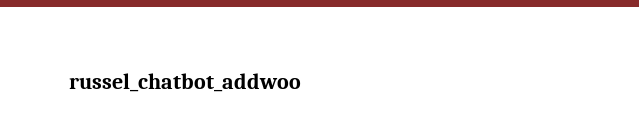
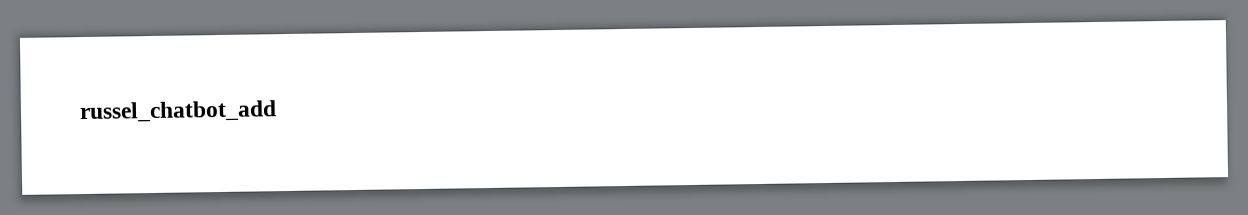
- russel_chatbot_addwoo
+ russel_chatbot_add

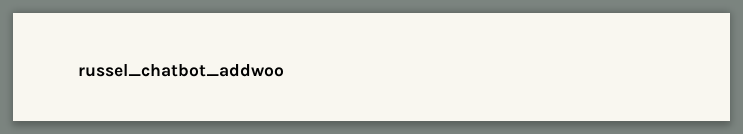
- russel_chatbot_add
+ russel_chatbot_addwoo

